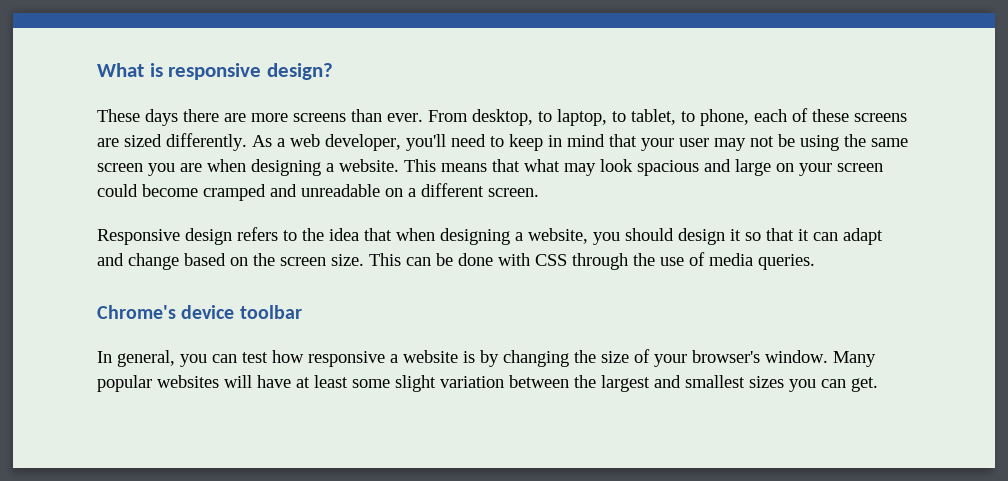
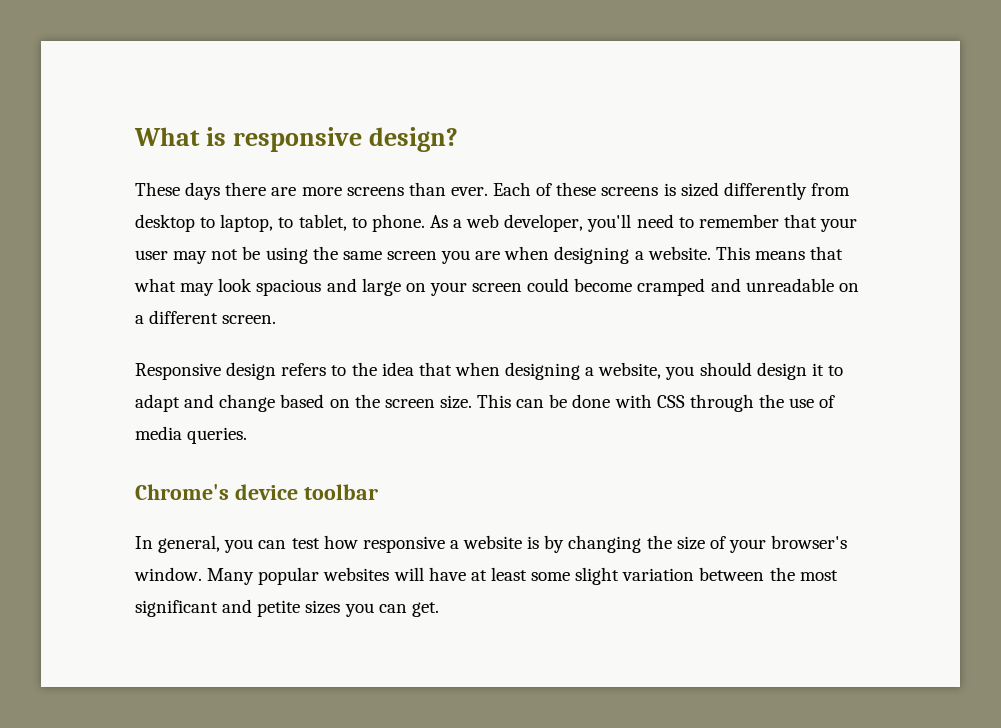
- From desktop, to laptop, to tablet, to phone, each of these screens are sized differently.
+ Each of these screens is sized differently from desktop to laptop, to tablet, to phone.
- As a web developer, you'll need to keep in mind that your user may not be using the same screen you are when designing a website.
+ As a web developer, you'll need to remember that your user may not be using the same screen you are when designing a website.
- Responsive design refers to the idea that when designing a website, you should design it so that it can adapt and change based on the screen size.
+ Responsive design refers to the idea that when designing a website, you should design it to adapt and change based on the screen size.
- Many popular websites will have at least some slight variation between the largest and smallest sizes you can get.
+ Many popular websites will have at least some slight variation between the most significant and petite sizes you can get.

